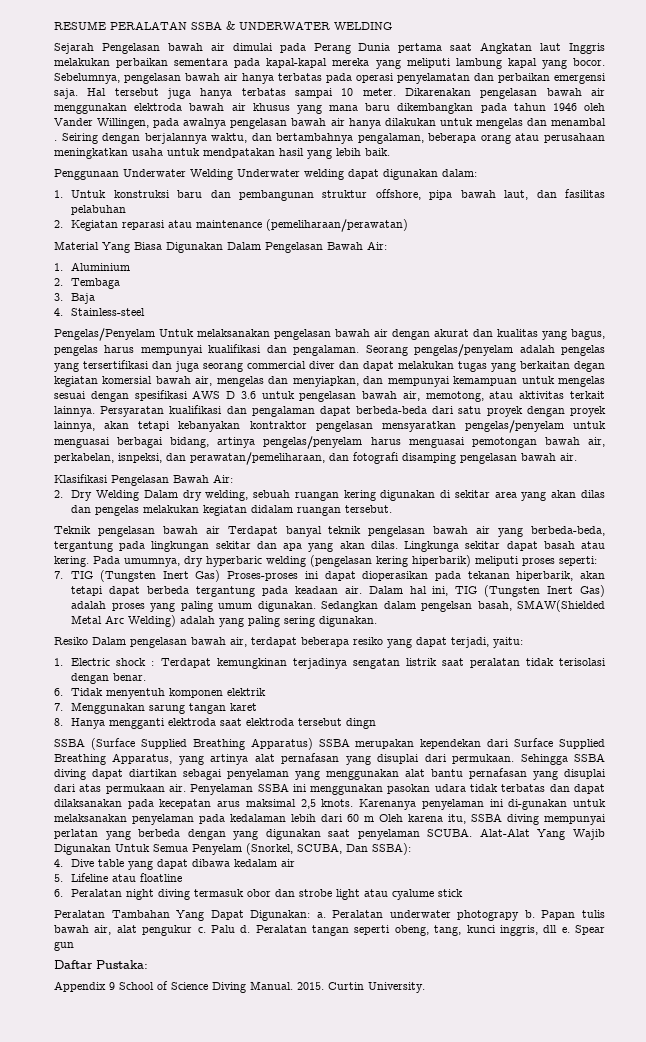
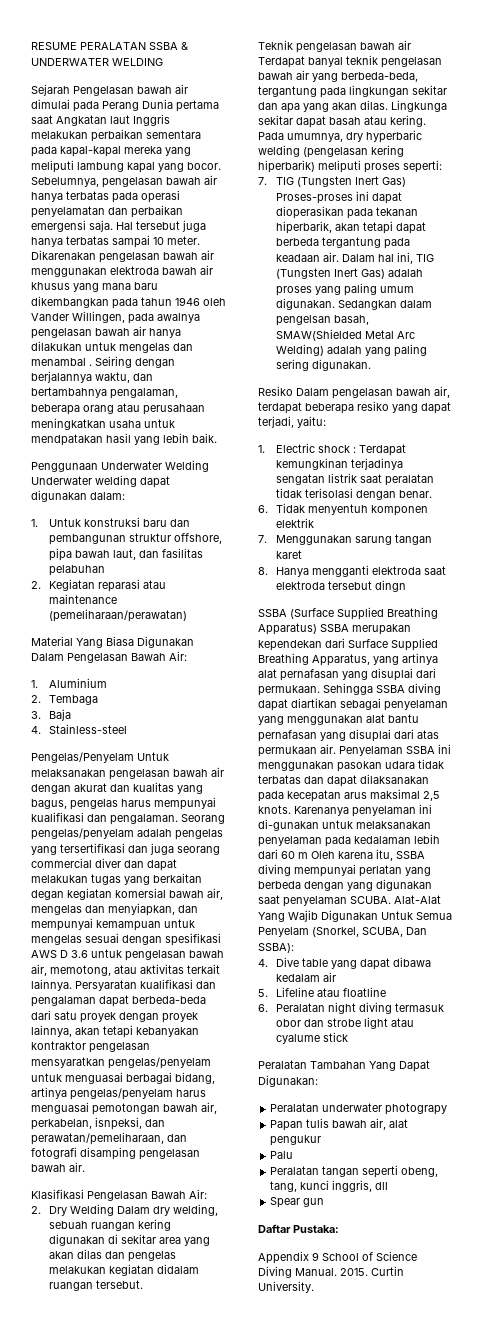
- Peralatan Tambahan Yang Dapat Digunakan: a. Peralatan underwater photograpy b. Papan tulis bawah air, alat pengukur c. Palu d. Peralatan tangan seperti obeng, tang, kunci inggris, dll e. Spear gun
+ Peralatan Tambahan Yang Dapat Digunakan:
+ Peralatan underwater photograpy
+ Papan tulis bawah air, alat pengukur
+ Palu
+ Peralatan tangan seperti obeng, tang, kunci inggris, dll
+ Spear gun

